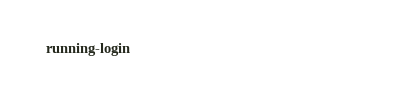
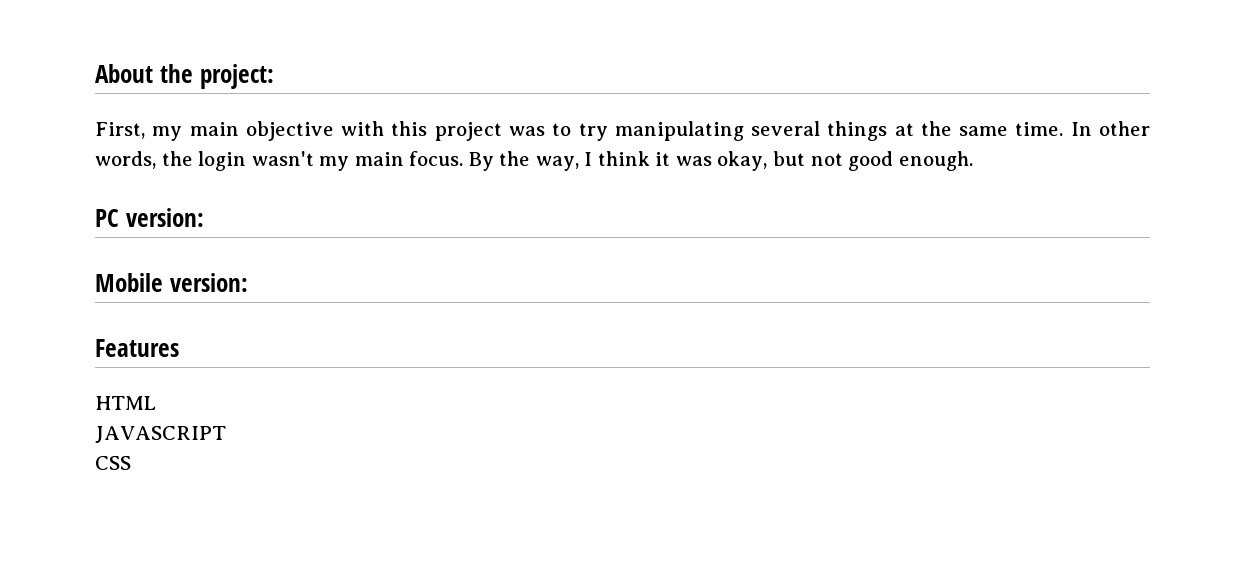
- running-login
+ About the project:
+ First, my main objective with this project was to try manipulating several things at the same time. In other words, the login wasn't my main focus. By the way, I think it was okay, but not good enough.
+ PC version:
+ Mobile version:
+ Features
+ HTML
+ JAVASCRIPT
+ CSS

